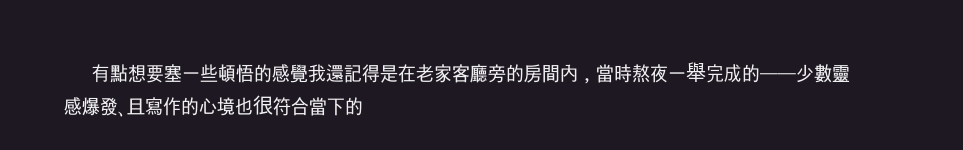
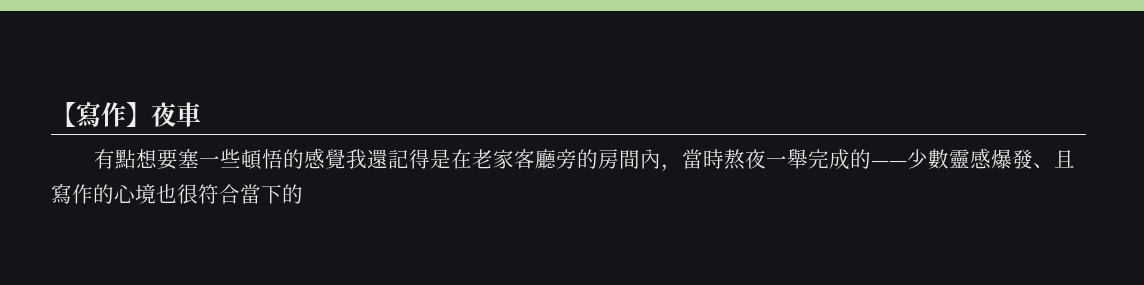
+ 【寫作】夜車

